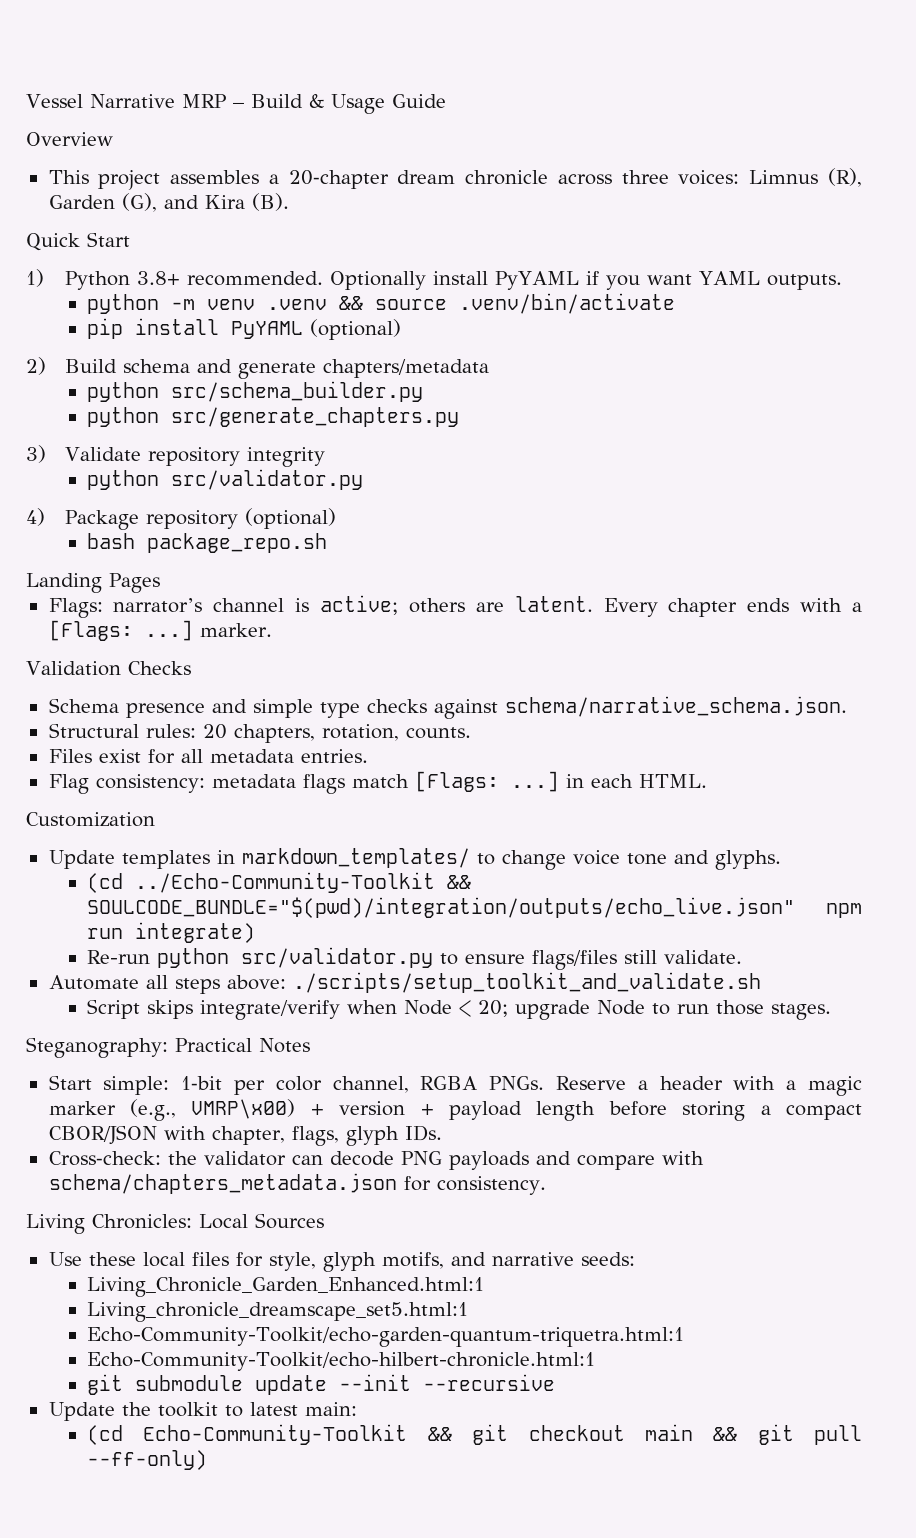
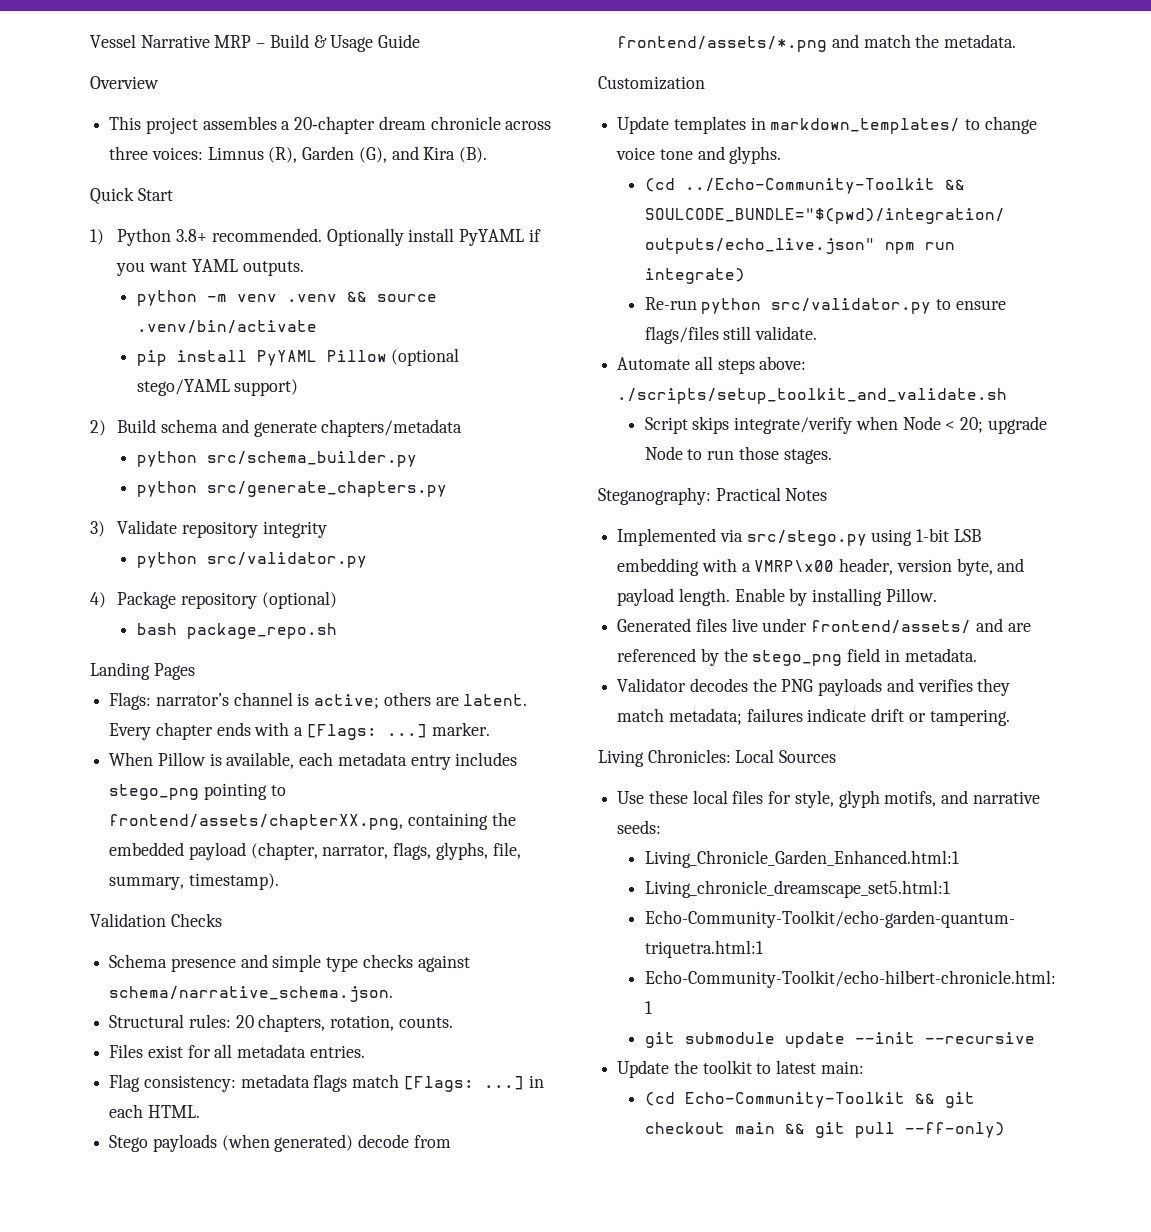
- pip install PyYAML (optional)
+ pip install PyYAML Pillow (optional stego/YAML support)
+ When Pillow is available, each metadata entry includes stego_png pointing to frontend/assets/chapterXX.png, containing the embedded payload (chapter, narrator, flags, glyphs, file, summary, timestamp).
+ Stego payloads (when generated) decode from frontend/assets/*.png and match the metadata.
- Start simple: 1‑bit per color channel, RGBA PNGs. Reserve a header with a magic marker (e.g., VMRP\x00) + version + payload length before storing a compact CBOR/JSON with chapter, flags, glyph IDs.
- Cross‑check: the validator can decode PNG payloads and compare with schema/chapters_metadata.json for consistency.
+ Implemented via src/stego.py using 1-bit LSB embedding with a VMRP\x00 header, version byte, and payload length. Enable by installing Pillow.
+ Generated files live under frontend/assets/ and are referenced by the stego_png field in metadata.
+ Validator decodes the PNG payloads and verifies they match metadata; failures indicate drift or tampering.

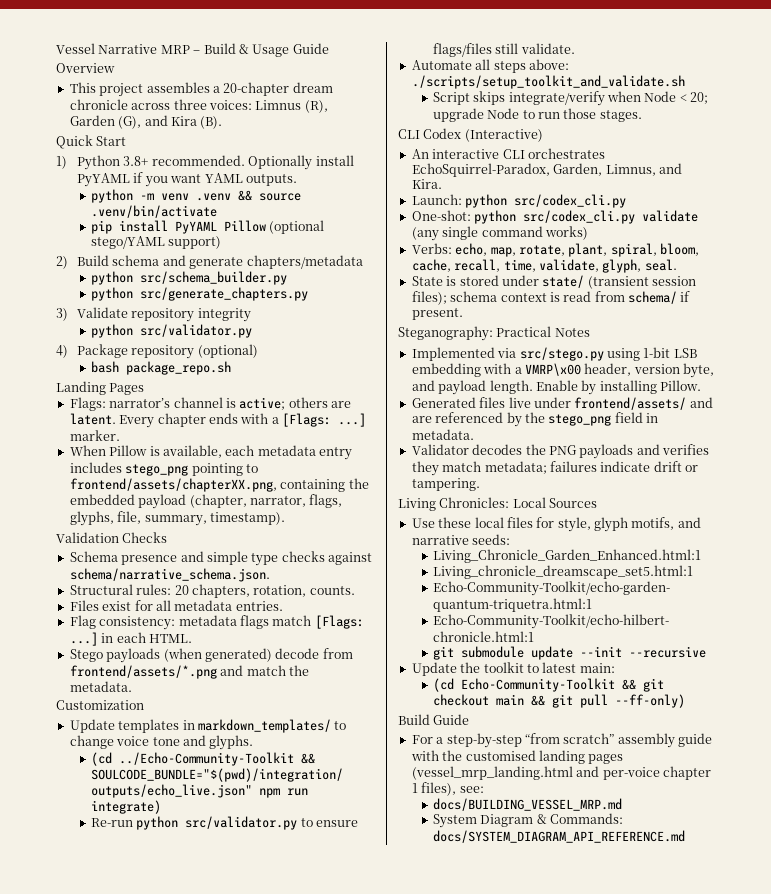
+ CLI Codex (Interactive)
+ An interactive CLI orchestrates EchoSquirrel‑Paradox, Garden, Limnus, and Kira.
+ Launch: python src/codex_cli.py
+ One‑shot: python src/codex_cli.py validate (any single command works)
+ Verbs: echo, map, rotate, plant, spiral, bloom, cache, recall, time, validate, glyph, seal.
+ State is stored under state/ (transient session files); schema context is read from schema/ if present.
+ Build Guide
+ For a step‑by‑step “from scratch” assembly guide with the customised landing pages (vessel_mrp_landing.html and per‑voice chapter 1 files), see:
+ docs/BUILDING_VESSEL_MRP.md
+ System Diagram & Commands: docs/SYSTEM_DIAGRAM_API_REFERENCE.md

